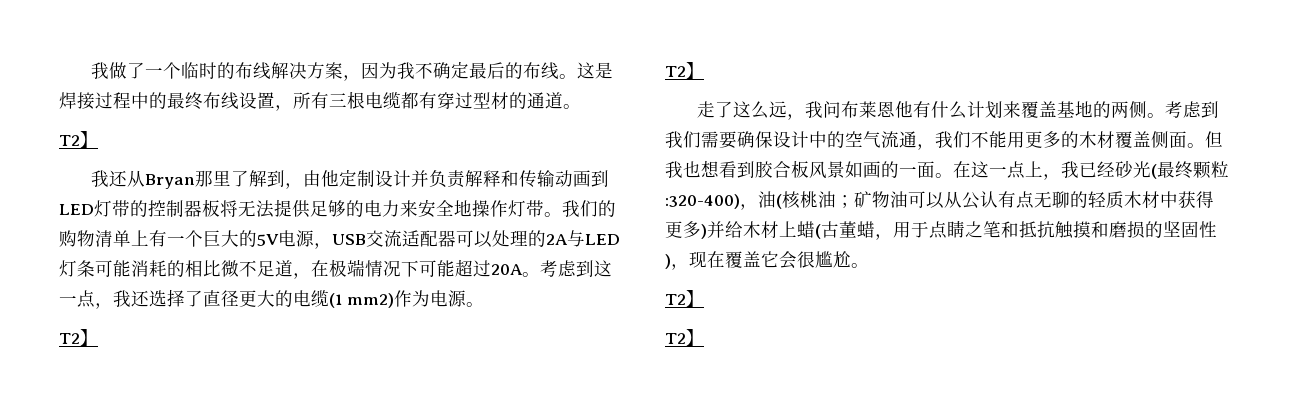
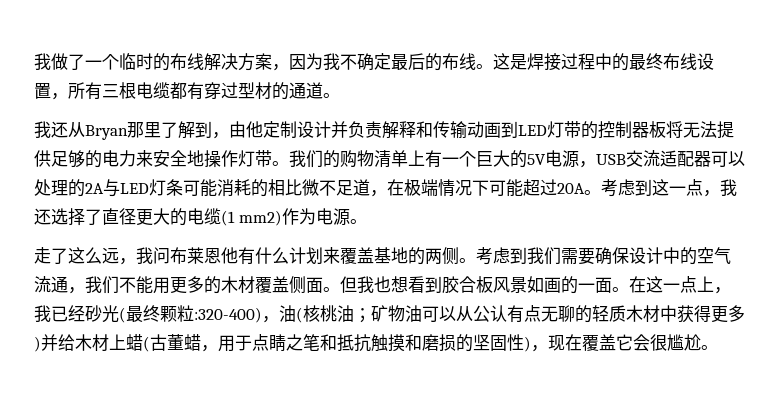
  这是焊接过程中的最终布线设置，所有三根电缆都有穿过型材的通道。
- T2】
  考虑到这一点，我还选择了直径更大的电缆(1 mm2)作为电源。
- T2】
- T2】
  在这一点上，我已经砂光(最终颗粒:320-400)，油(核桃油；矿物油可以从公认有点无聊的轻质木材中获得更多)并给木材上蜡(古董蜡，用于点睛之笔和抵抗触摸和磨损的坚固性)，现在覆盖它会很尴尬。
- T2】
- T2】

